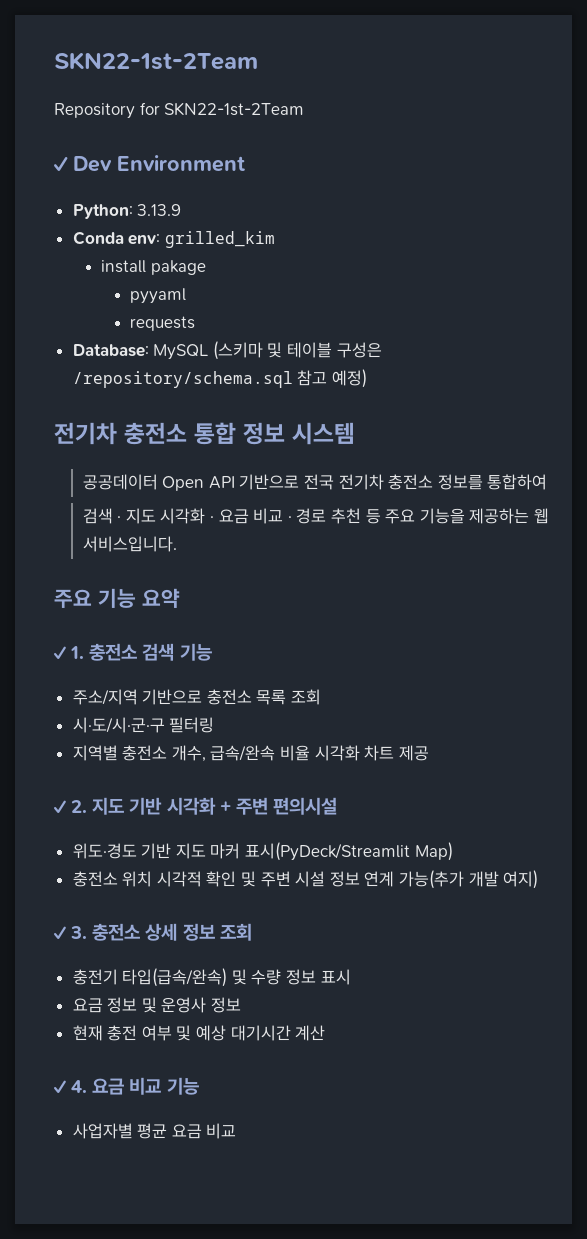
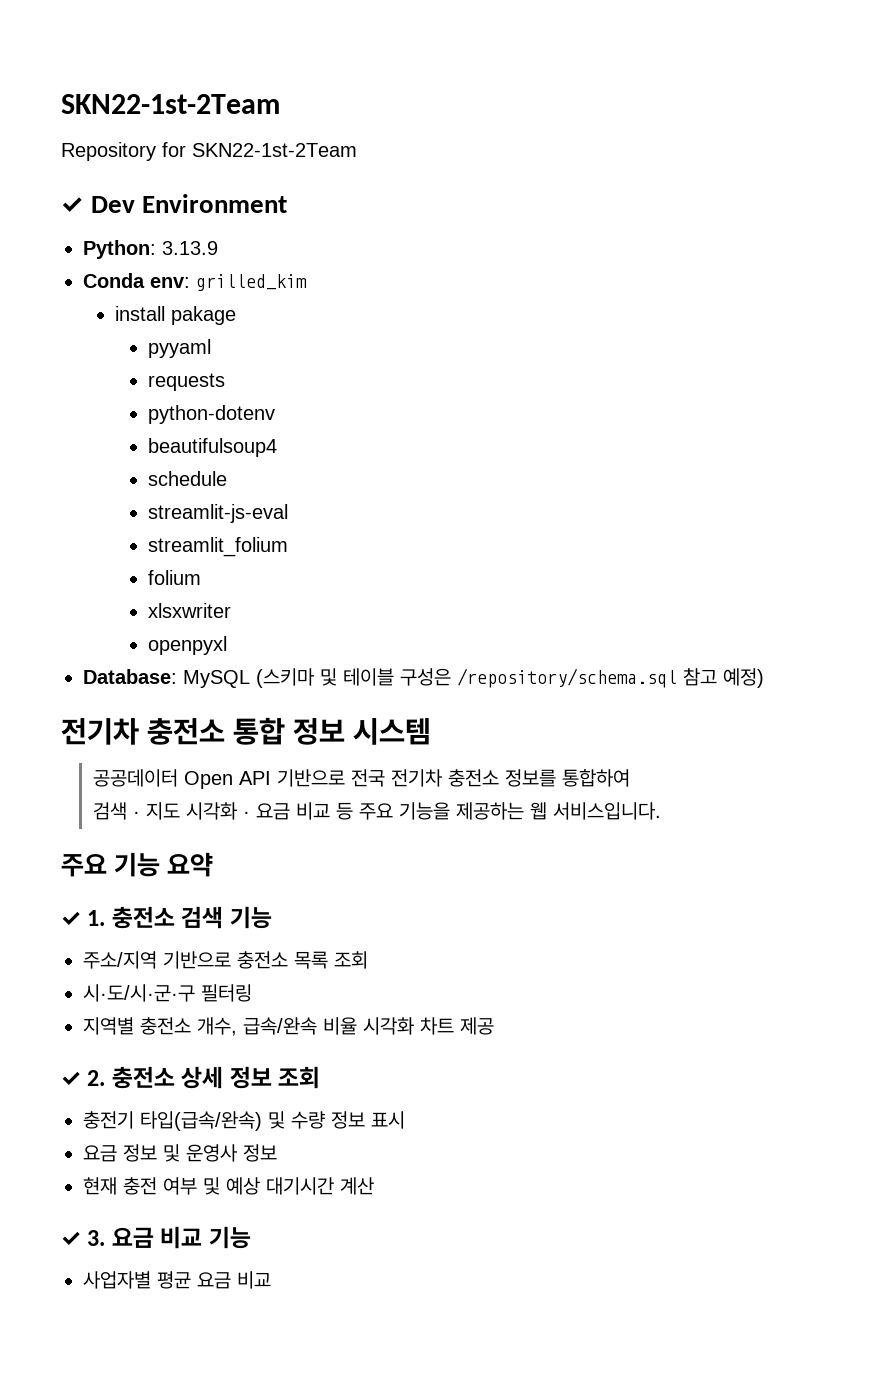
+ python-dotenv
+ beautifulsoup4
+ schedule
+ streamlit-js-eval
+ streamlit_folium
+ folium
+ xlsxwriter
+ openpyxl
- 검색 · 지도 시각화 · 요금 비교 · 경로 추천 등 주요 기능을 제공하는 웹 서비스입니다.
+ 검색 · 지도 시각화 · 요금 비교 등 주요 기능을 제공하는 웹 서비스입니다.
- ✓ 2. 지도 기반 시각화 + 주변 편의시설
- 위도·경도 기반 지도 마커 표시(PyDeck/Streamlit Map)
- 충전소 위치 시각적 확인 및 주변 시설 정보 연계 가능(추가 개발 여지)
- ✓ 3. 충전소 상세 정보 조회
+ ✓ 2. 충전소 상세 정보 조회
- ✓ 4. 요금 비교 기능
+ ✓ 3. 요금 비교 기능

